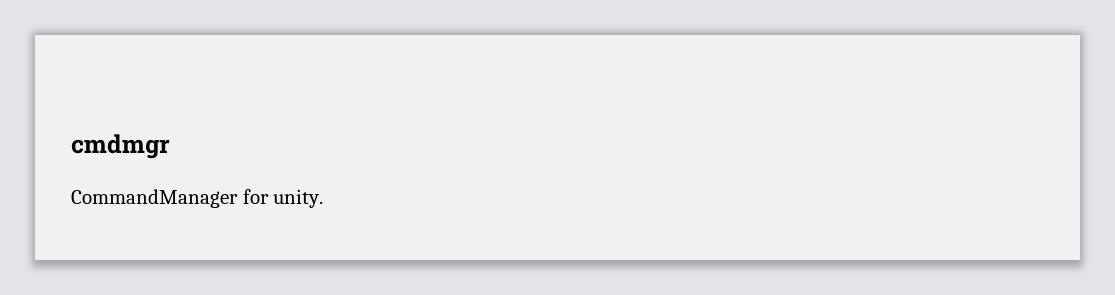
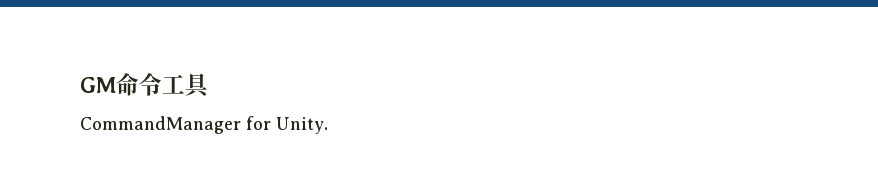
- cmdmgr
+ GM命令工具
- CommandManager for unity.
+ CommandManager for Unity.

